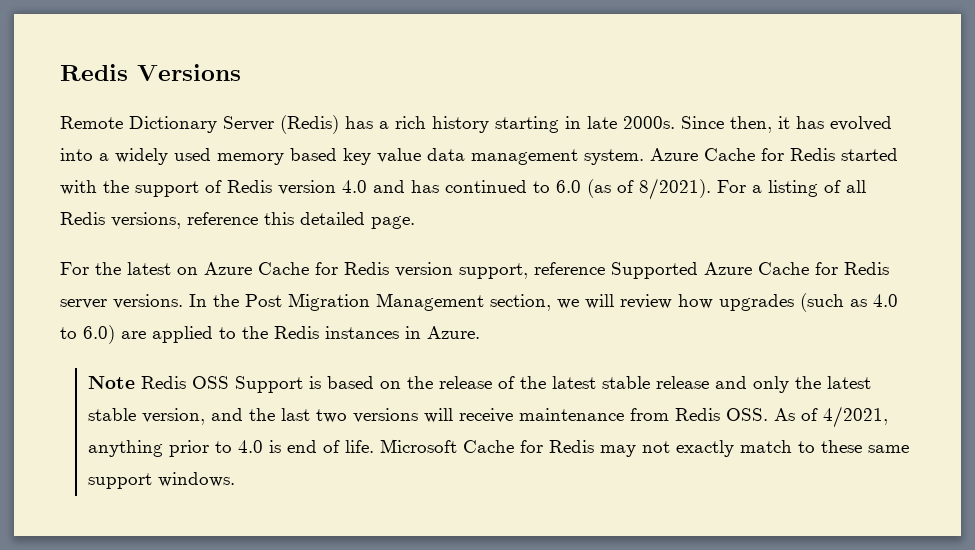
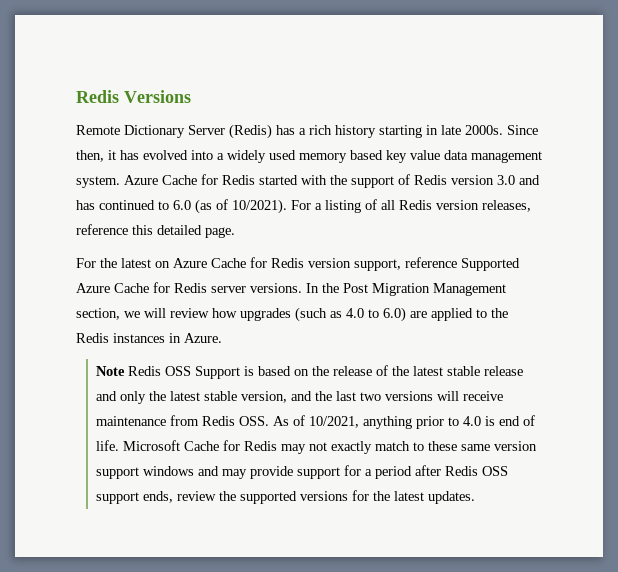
- Azure Cache for Redis started with the support of Redis version 4.0 and has continued to 6.0 (as of 8/2021).
+ Azure Cache for Redis started with the support of Redis version 3.0 and has continued to 6.0 (as of 10/2021).
- For a listing of all Redis versions, reference this detailed page.
+ For a listing of all Redis version releases, reference this detailed page.
- Note Redis OSS Support is based on the release of the latest stable release and only the latest stable version, and the last two versions will receive maintenance from Redis OSS. As of 4/2021, anything prior to 4.0 is end of life.
+ Note Redis OSS Support is based on the release of the latest stable release and only the latest stable version, and the last two versions will receive maintenance from Redis OSS. As of 10/2021, anything prior to 4.0 is end of life.
- Microsoft Cache for Redis may not exactly match to these same support windows.
+ Microsoft Cache for Redis may not exactly match to these same version support windows and may provide support for a period after Redis OSS support ends, review the supported versions for the latest updates.

